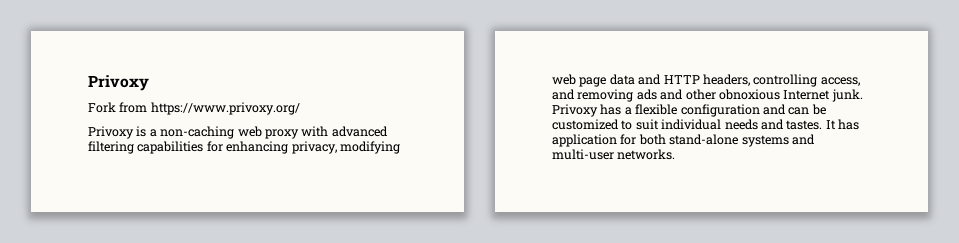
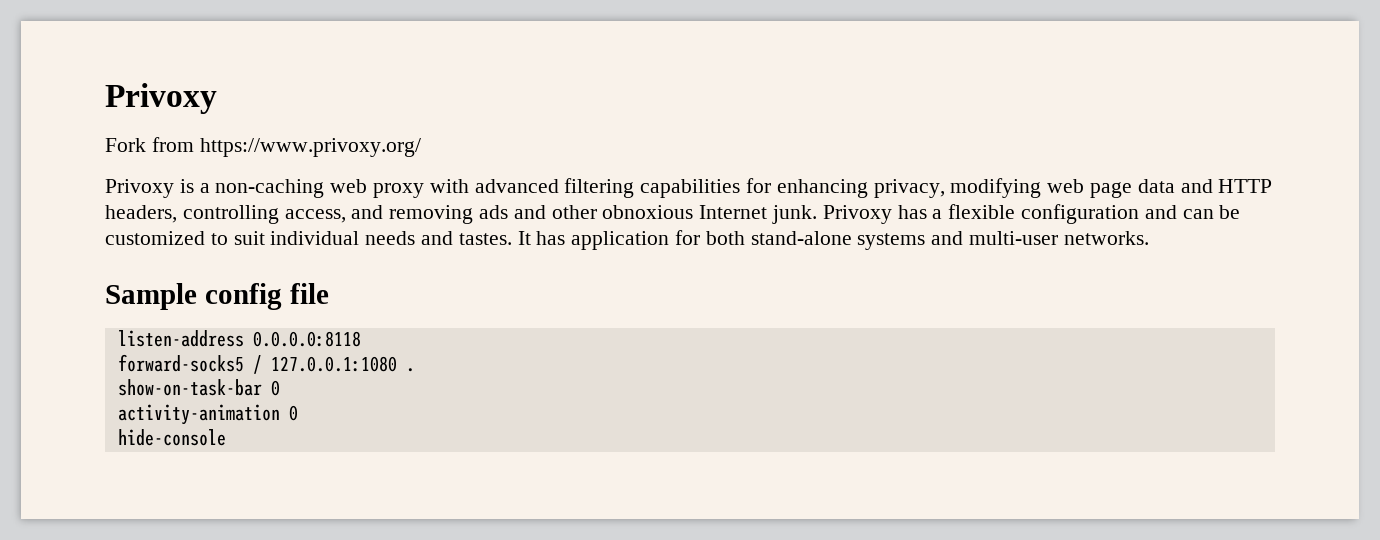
+ Sample config file
+ listen-address 0.0.0.0:8118
+ forward-socks5 / 127.0.0.1:1080 .
+ show-on-task-bar 0
+ activity-animation 0
+ hide-console

